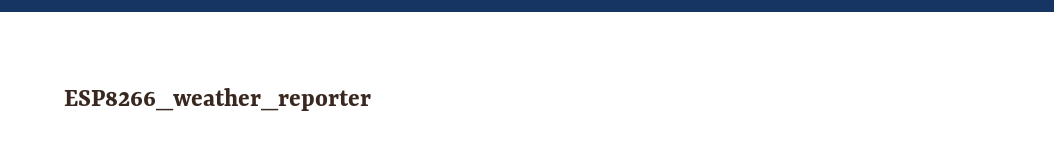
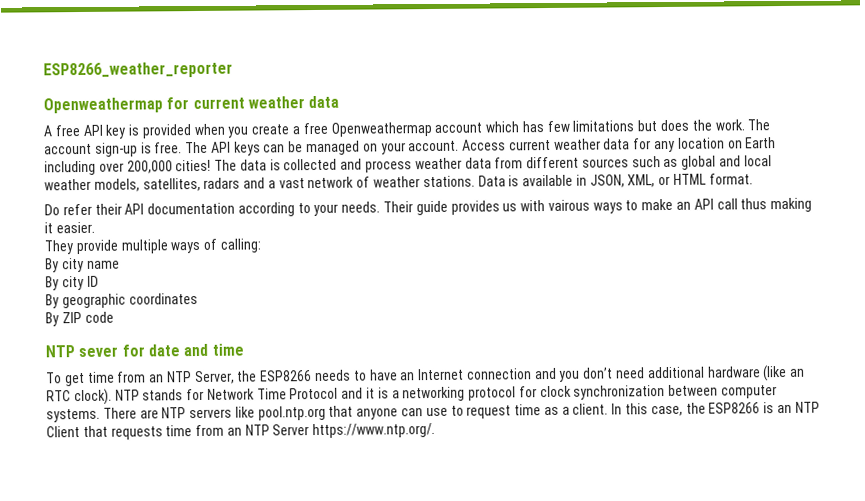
+ Openweathermap for current weather data
+ A free API key is provided when you create a free Openweathermap account which has few limitations but does the work. The account sign-up is free. The API keys can be managed on your account. Access current weather data for any location on Earth including over 200,000 cities! The data is collected and process weather data from different sources such as global and local weather models, satellites, radars and a vast network of weather stations. Data is available in JSON, XML, or HTML format.
+ Do refer their API documentation according to your needs. Their guide provides us with vairous ways to make an API call thus making it easier.
+ They provide multiple ways of calling:
+ By city name
+ By city ID
+ By geographic coordinates
+ By ZIP code
+ NTP sever for date and time
+ To get time from an NTP Server, the ESP8266 needs to have an Internet connection and you don’t need additional hardware (like an RTC clock). NTP stands for Network Time Protocol and it is a networking protocol for clock synchronization between computer systems. There are NTP servers like pool.ntp.org that anyone can use to request time as a client. In this case, the ESP8266 is an NTP Client that requests time from an NTP Server https://www.ntp.org/.

